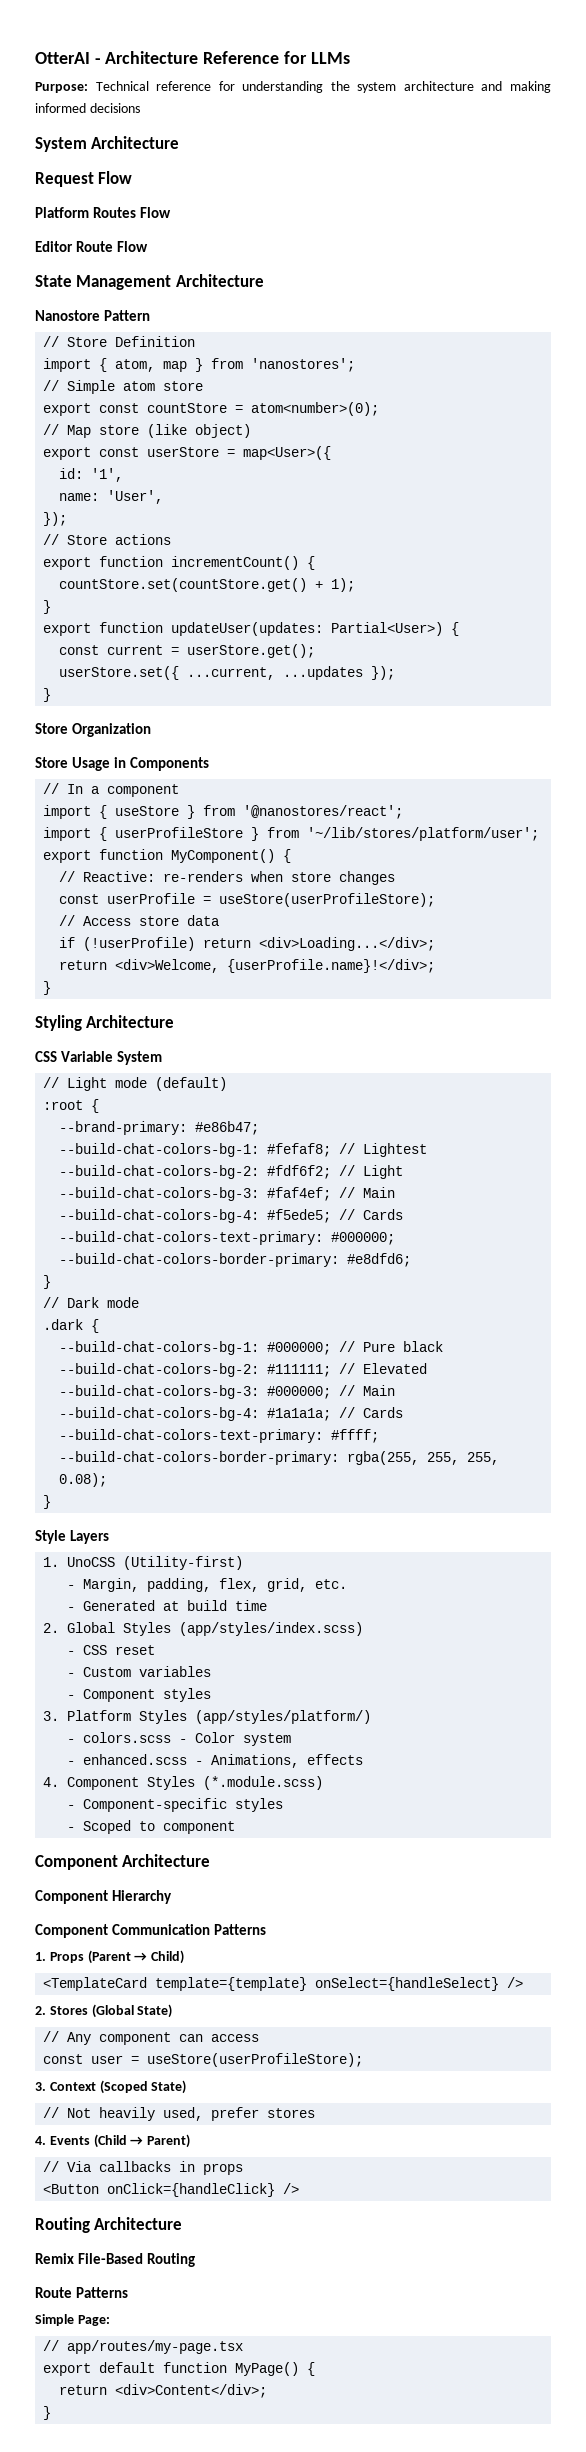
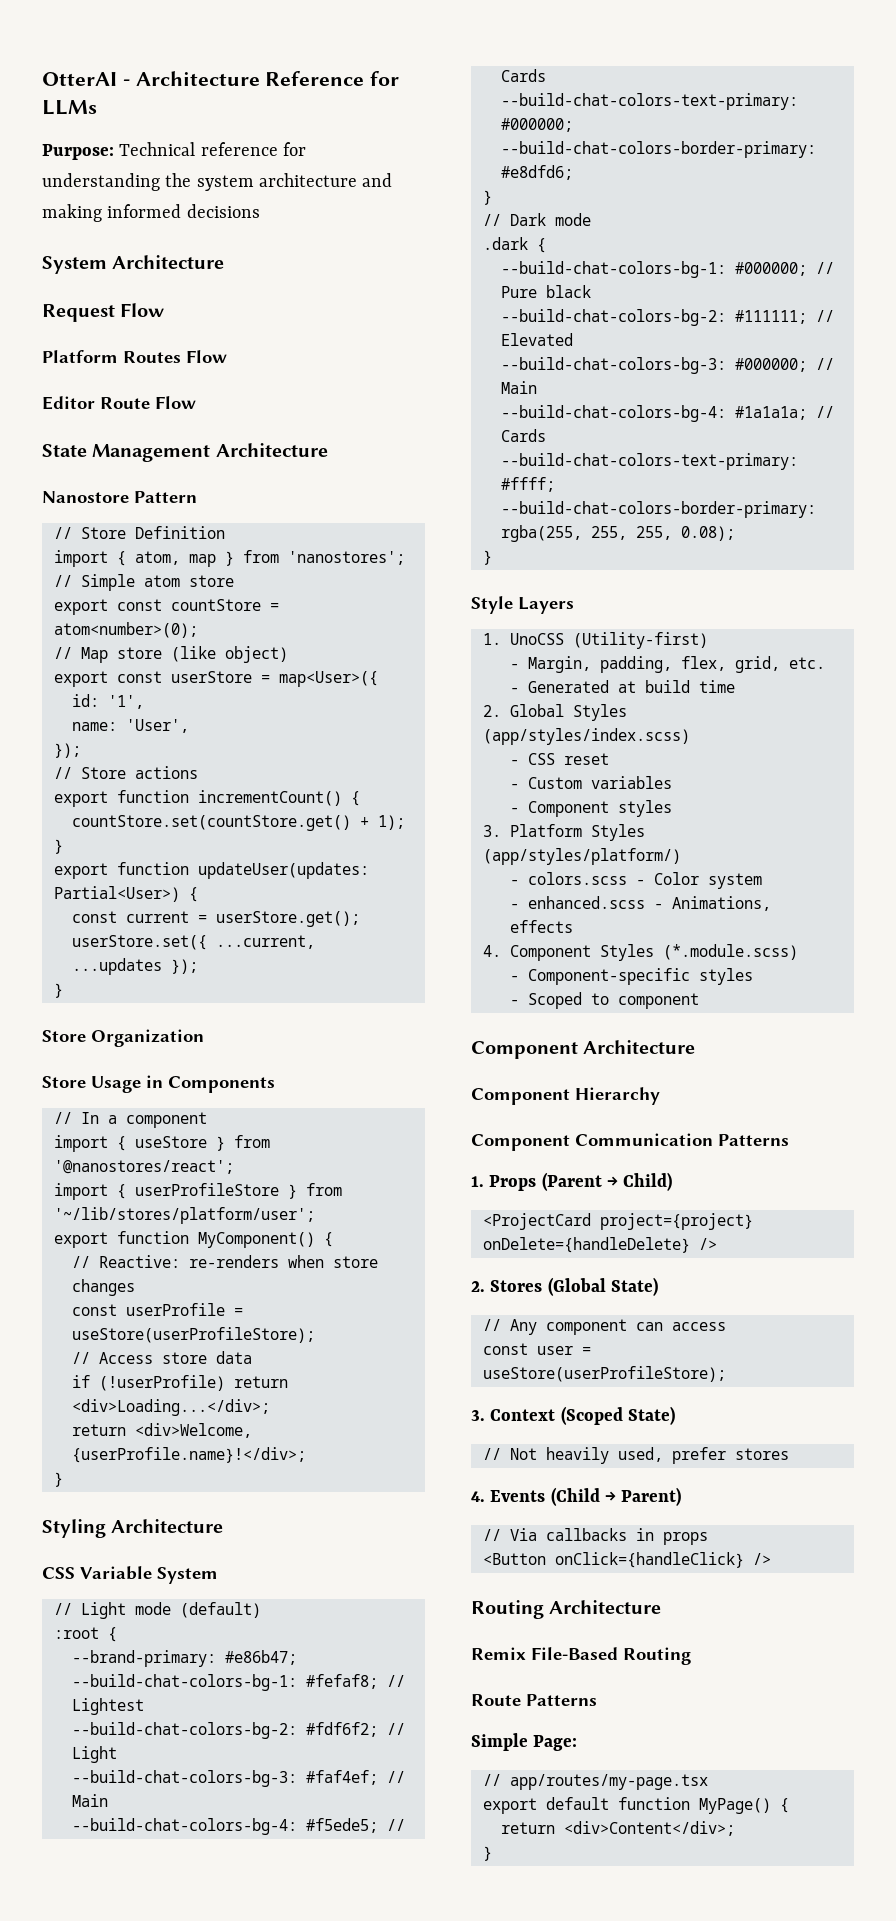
- <TemplateCard template={template} onSelect={handleSelect} />
+ <ProjectCard project={project} onDelete={handleDelete} />

